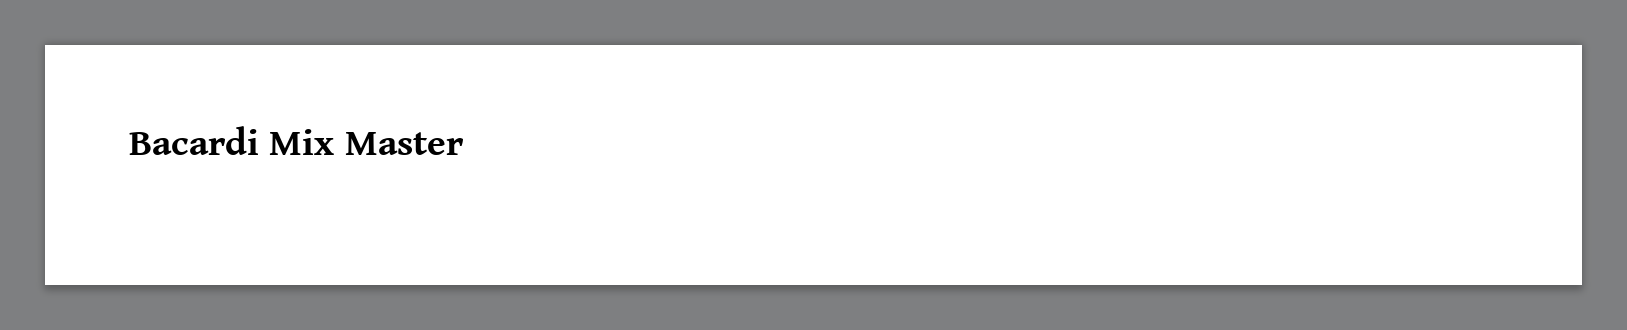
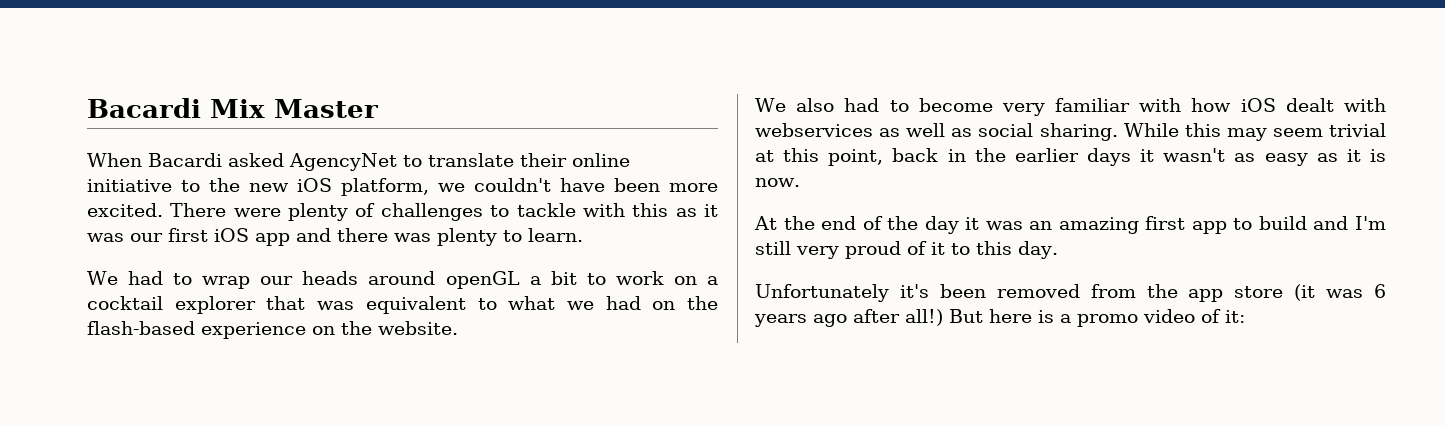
+ When Bacardi asked AgencyNet to translate their online initiative to the new iOS platform, we couldn't have been more excited. There were plenty of challenges to tackle with this as it was our first iOS app and there was plenty to learn.
+ We had to wrap our heads around openGL a bit to work on a cocktail explorer that was equivalent to what we had on the flash-based experience on the website.
+ We also had to become very familiar with how iOS dealt with webservices as well as social sharing. While this may seem trivial at this point, back in the earlier days it wasn't as easy as it is now.
+ At the end of the day it was an amazing first app to build and I'm still very proud of it to this day.
+ Unfortunately it's been removed from the app store (it was 6 years ago after all!) But here is a promo video of it:

